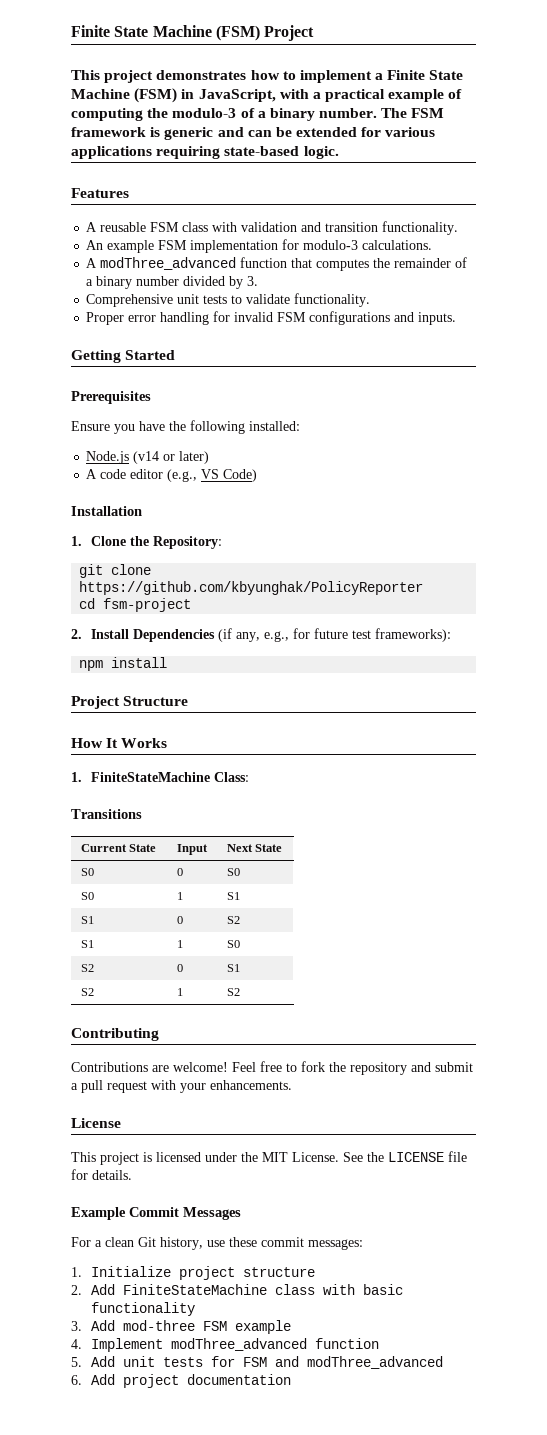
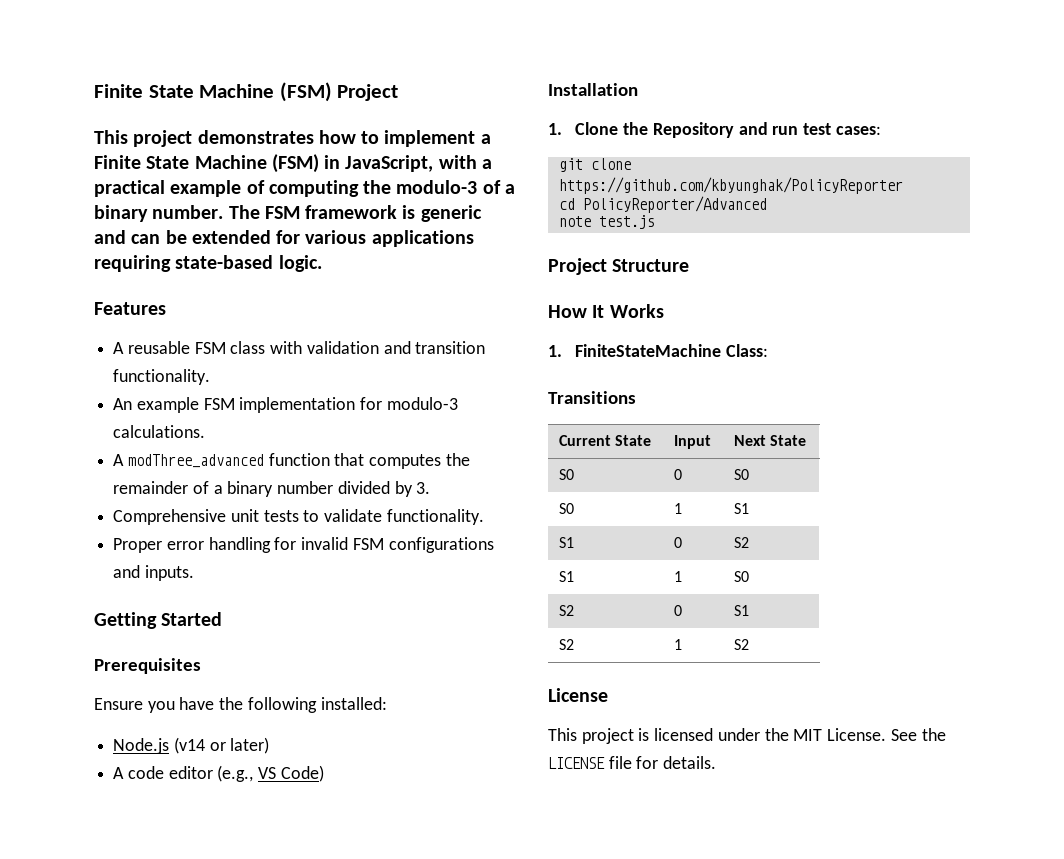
- 1. Clone the Repository:
+ 1. Clone the Repository and run test cases:
- cd fsm-project
- 2. Install Dependencies (if any, e.g., for future test frameworks):
- npm install
+ cd PolicyReporter/Advanced
+ note test.js
- Contributing
- Contributions are welcome! Feel free to fork the repository and submit a pull request with your enhancements.
- Example Commit Messages
- For a clean Git history, use these commit messages:
- 1. Initialize project structure
- 2. Add FiniteStateMachine class with basic functionality
- 3. Add mod-three FSM example
- 4. Implement modThree_advanced function
- 5. Add unit tests for FSM and modThree_advanced
- 6. Add project documentation

